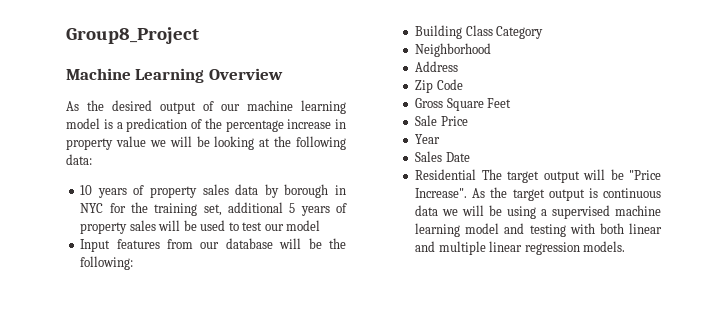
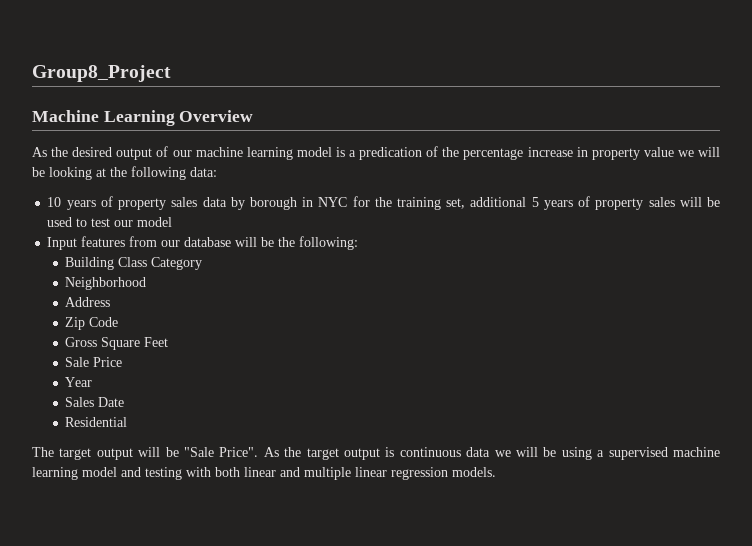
- Residential The target output will be "Price Increase".
+ Residential
+ The target output will be "Sale Price".

